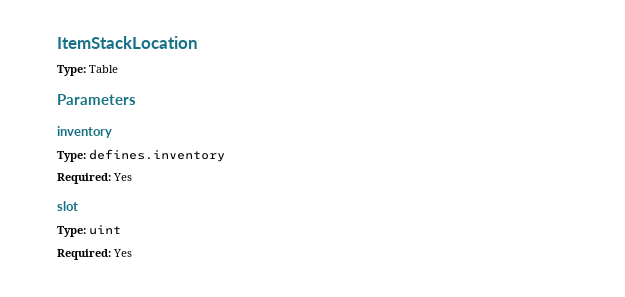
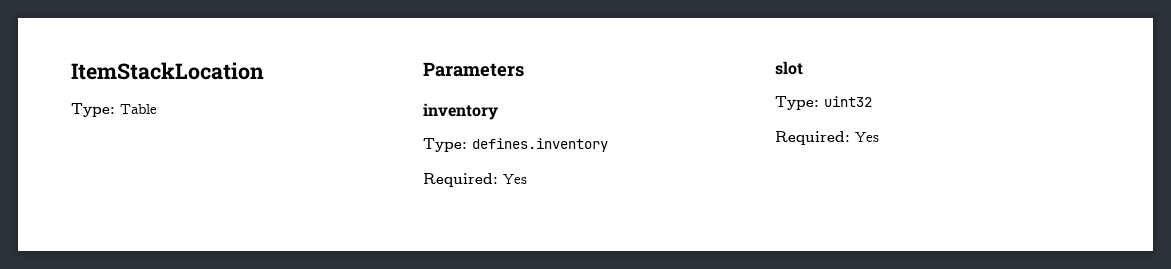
- Type: uint
+ Type: uint32

